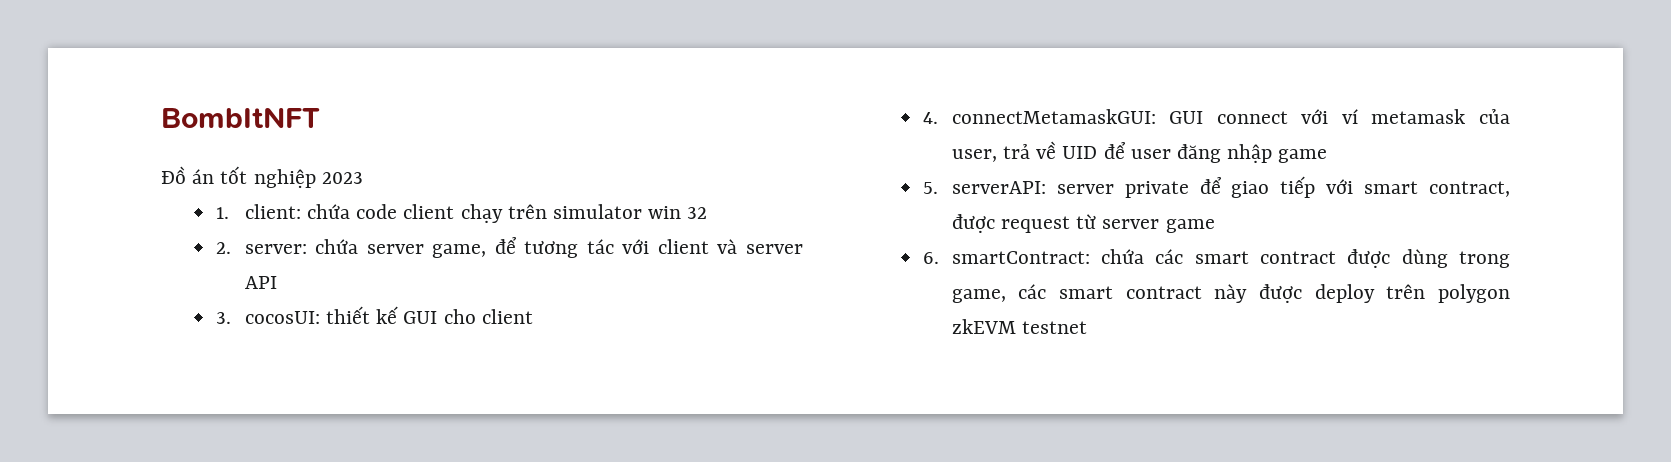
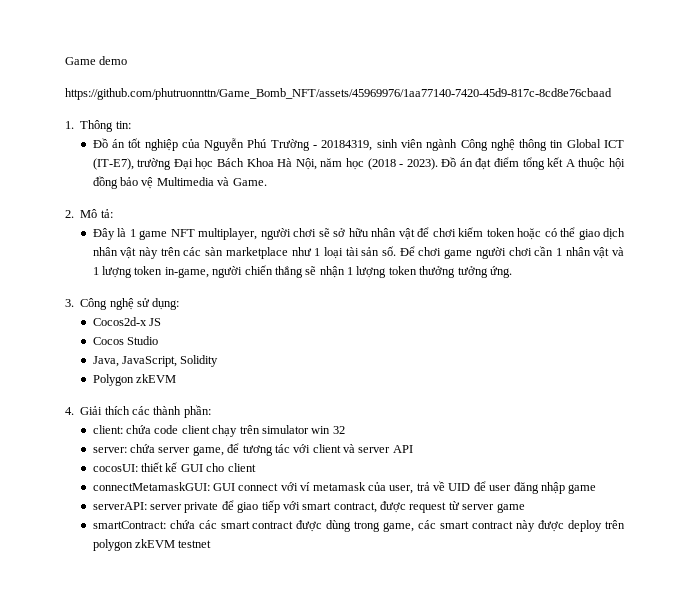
- BombItNFT
- Đồ án tốt nghiệp 2023
- 1. client: chứa code client chạy trên simulator win 32
+ Game demo
+ https://github.com/phutruonnttn/Game_Bomb_NFT/assets/45969976/1aa77140-7420-45d9-817c-8cd8e76cbaad
+ 1. Thông tin:
+ Đồ án tốt nghiệp của Nguyễn Phú Trường - 20184319, sinh viên ngành Công nghệ thông tin Global ICT (IT-E7), trường Đại học Bách Khoa Hà Nội, năm học (2018 - 2023). Đồ án đạt điểm tổng kết A thuộc hội đồng bảo vệ Multimedia và Game.
+ 2. Mô tả:
+ Đây là 1 game NFT multiplayer, người chơi sẽ sở hữu nhân vật để chơi kiếm token hoặc có thể giao dịch nhân vật này trên các sàn marketplace như 1 loại tài sản số. Để chơi game người chơi cần 1 nhân vật và 1 lượng token in-game, người chiến thắng sẽ nhận 1 lượng token thưởng tưởng ứng.
+ 3. Công nghệ sử dụng:
+ Cocos2d-x JS
+ Cocos Studio
+ Java, JavaScript, Solidity
+ Polygon zkEVM
+ 4. Giải thích các thành phần:
+ client: chứa code client chạy trên simulator win 32
- 2. server: chứa server game, để tương tác với client và server API
+ server: chứa server game, để tương tác với client và server API
- 3. cocosUI: thiết kế GUI cho client
+ cocosUI: thiết kế GUI cho client
- 4. connectMetamaskGUI: GUI connect với ví metamask của user, trả về UID để user đăng nhập game
+ connectMetamaskGUI: GUI connect với ví metamask của user, trả về UID để user đăng nhập game
- 5. serverAPI: server private để giao tiếp với smart contract, được request từ server game
+ serverAPI: server private để giao tiếp với smart contract, được request từ server game
- 6. smartContract: chứa các smart contract được dùng trong game, các smart contract này được deploy trên polygon zkEVM testnet
+ smartContract: chứa các smart contract được dùng trong game, các smart contract này được deploy trên polygon zkEVM testnet

